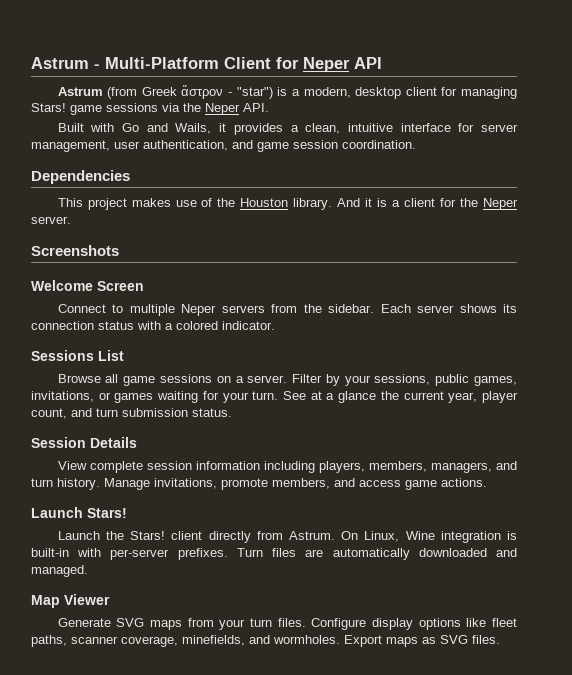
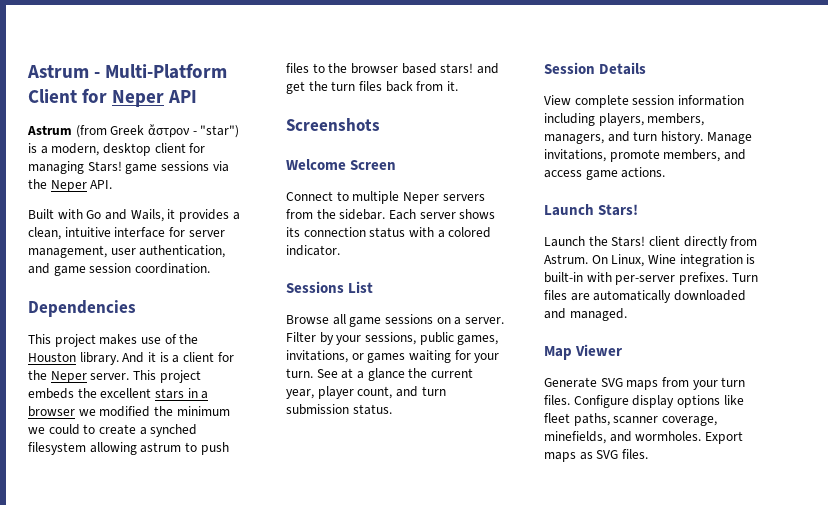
+ This project embeds the excellent stars in a browser we modified the minimum we could to create a synched filesystem allowing astrum to push files to the browser based stars! and get the turn files back from it.

